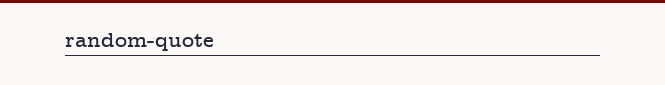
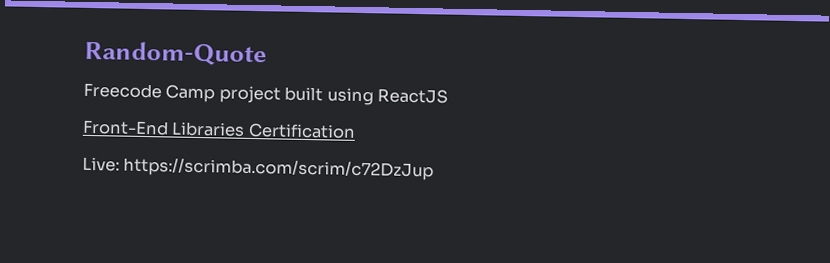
- random-quote
+ Random-Quote
+ Freecode Camp project built using ReactJS
+ Front-End Libraries Certification
+ Live: https://scrimba.com/scrim/c72DzJup

